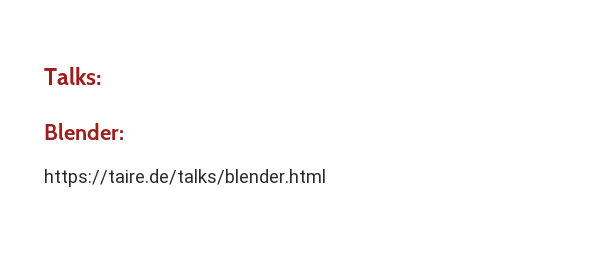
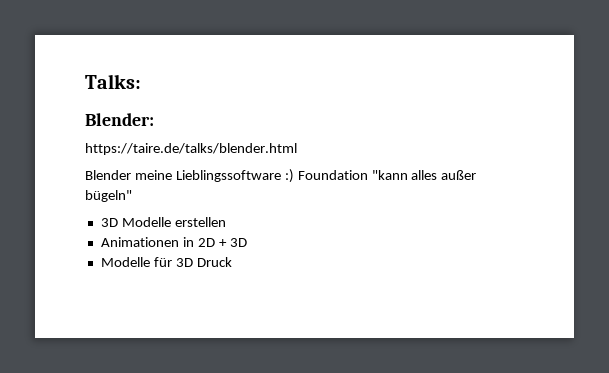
+ Blender meine Lieblingssoftware :) Foundation "kann alles außer bügeln"
+ 3D Modelle erstellen
+ Animationen in 2D + 3D
+ Modelle für 3D Druck

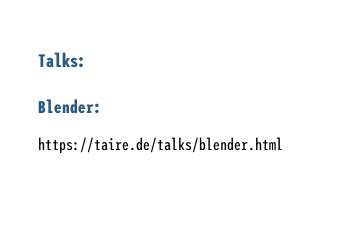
- Blender meine Lieblingssoftware :) Foundation "kann alles außer bügeln"
- 3D Modelle erstellen
- Animationen in 2D + 3D
- Modelle für 3D Druck

